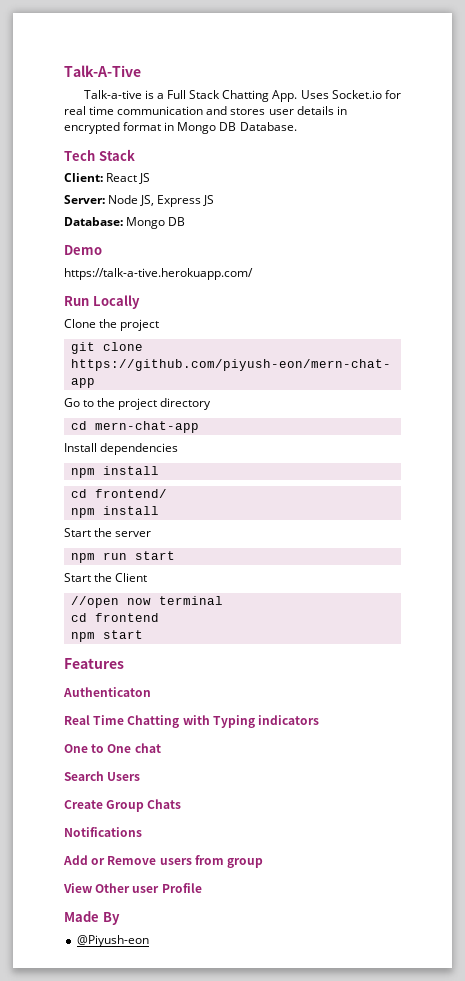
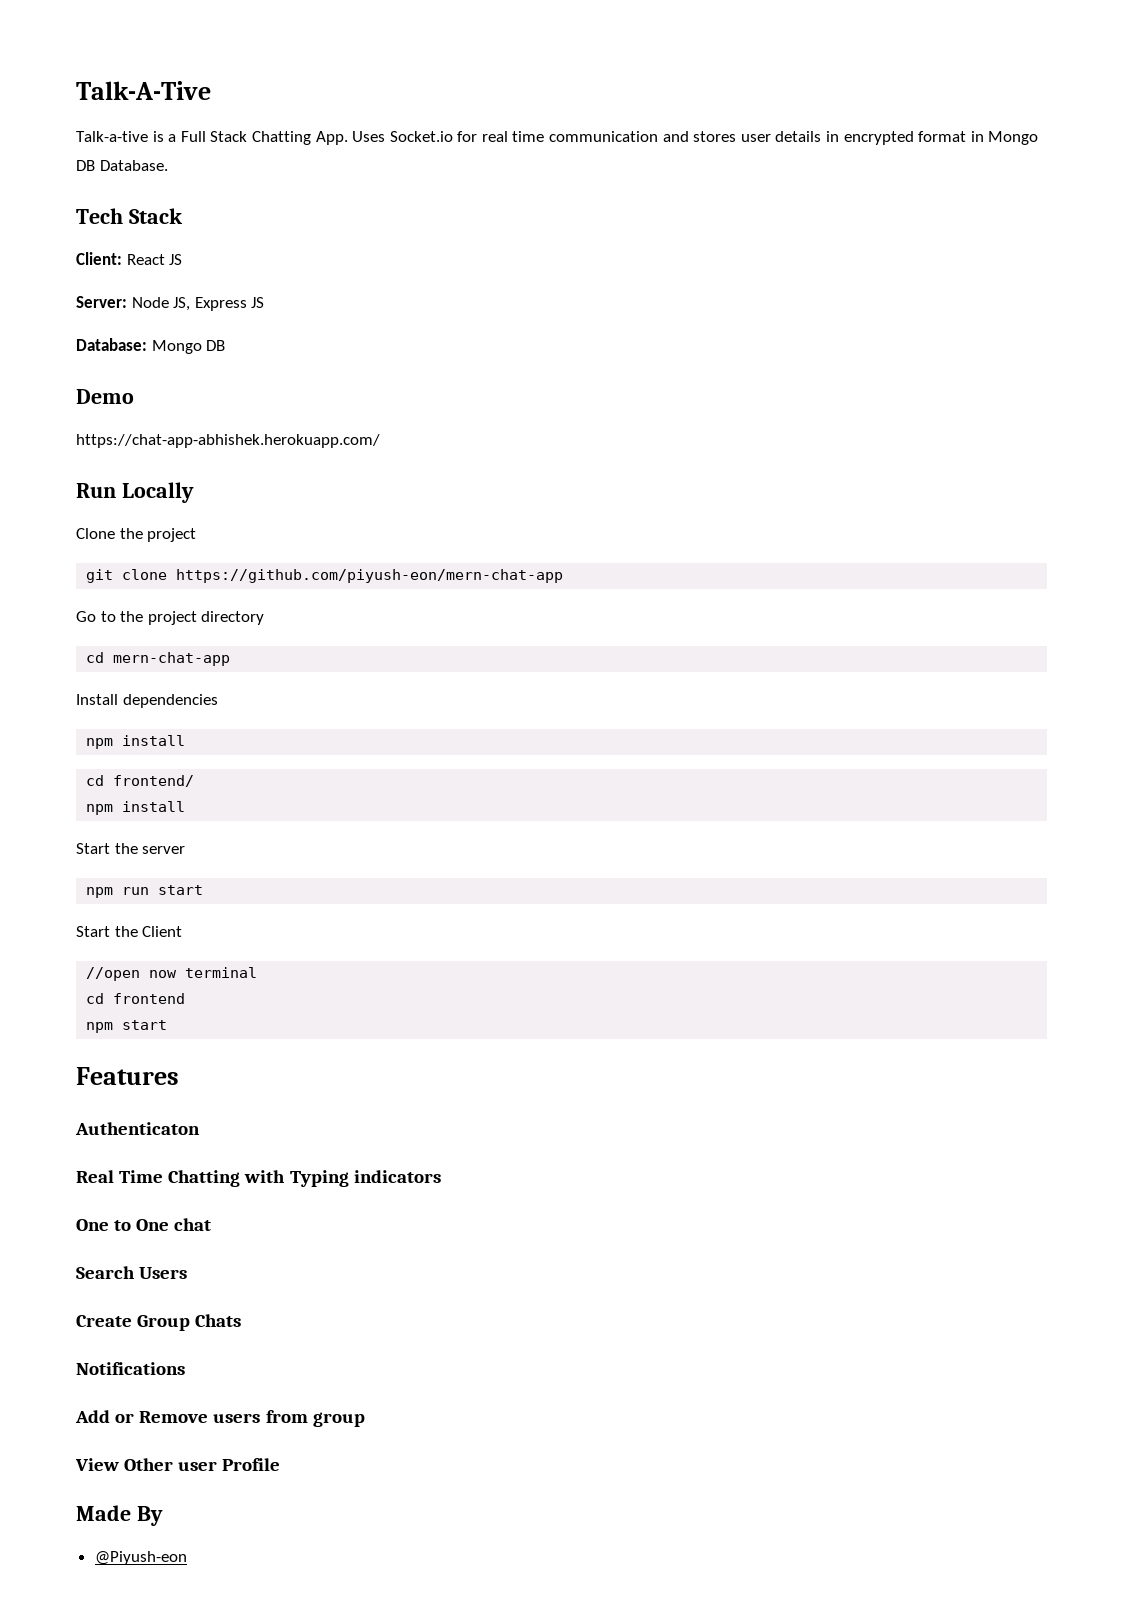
- https://talk-a-tive.herokuapp.com/
+ https://chat-app-abhishek.herokuapp.com/

